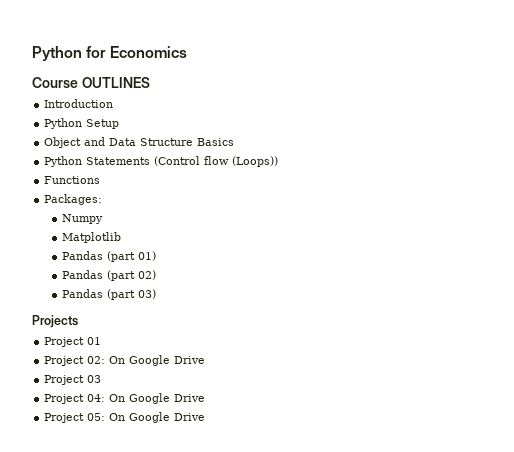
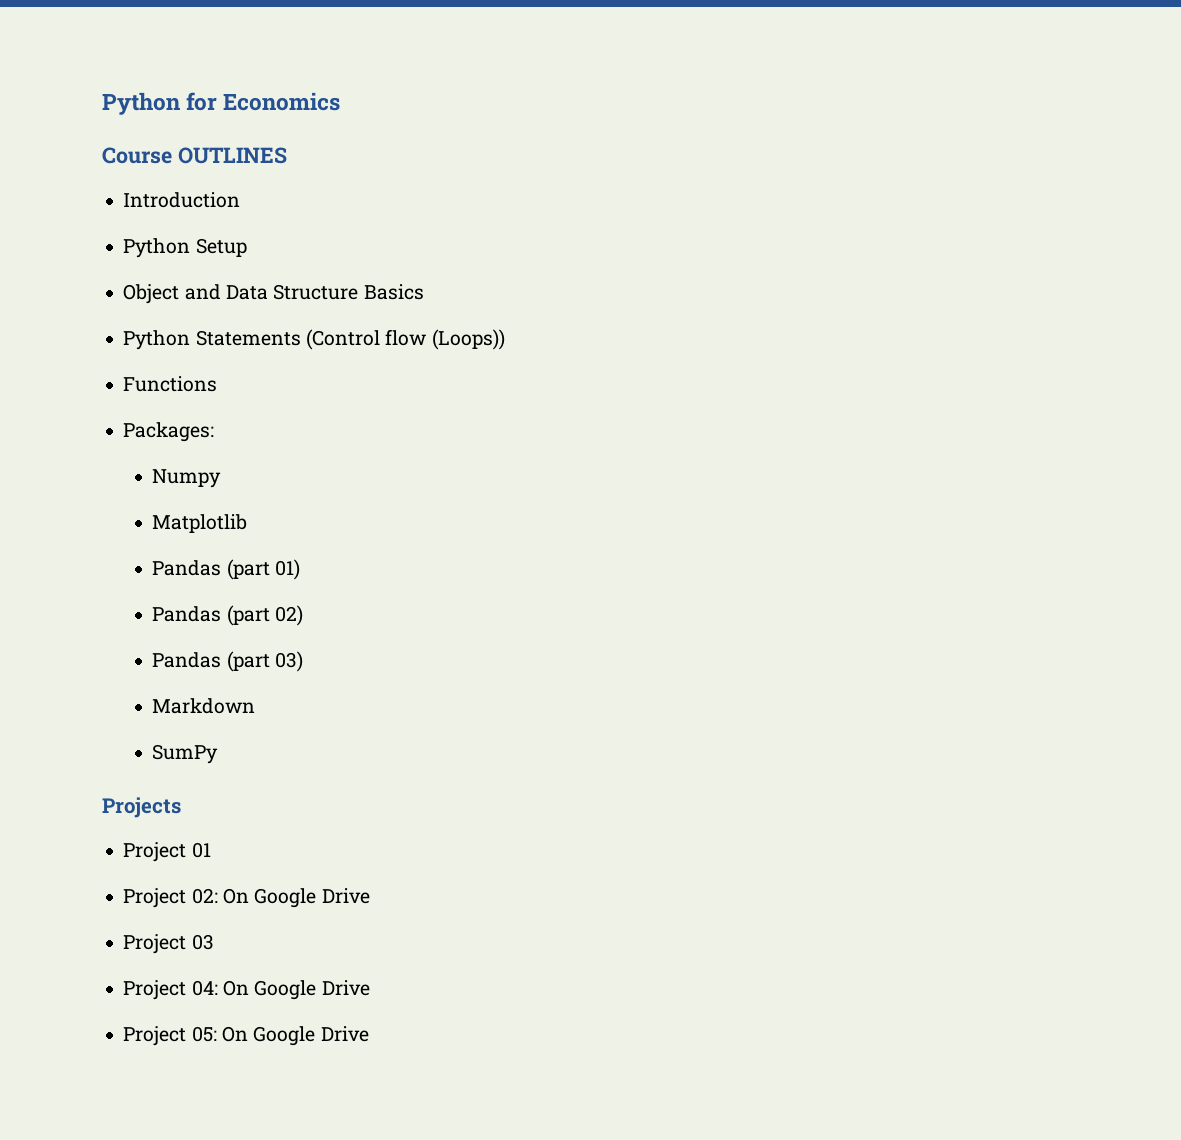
+ Markdown
+ SumPy

